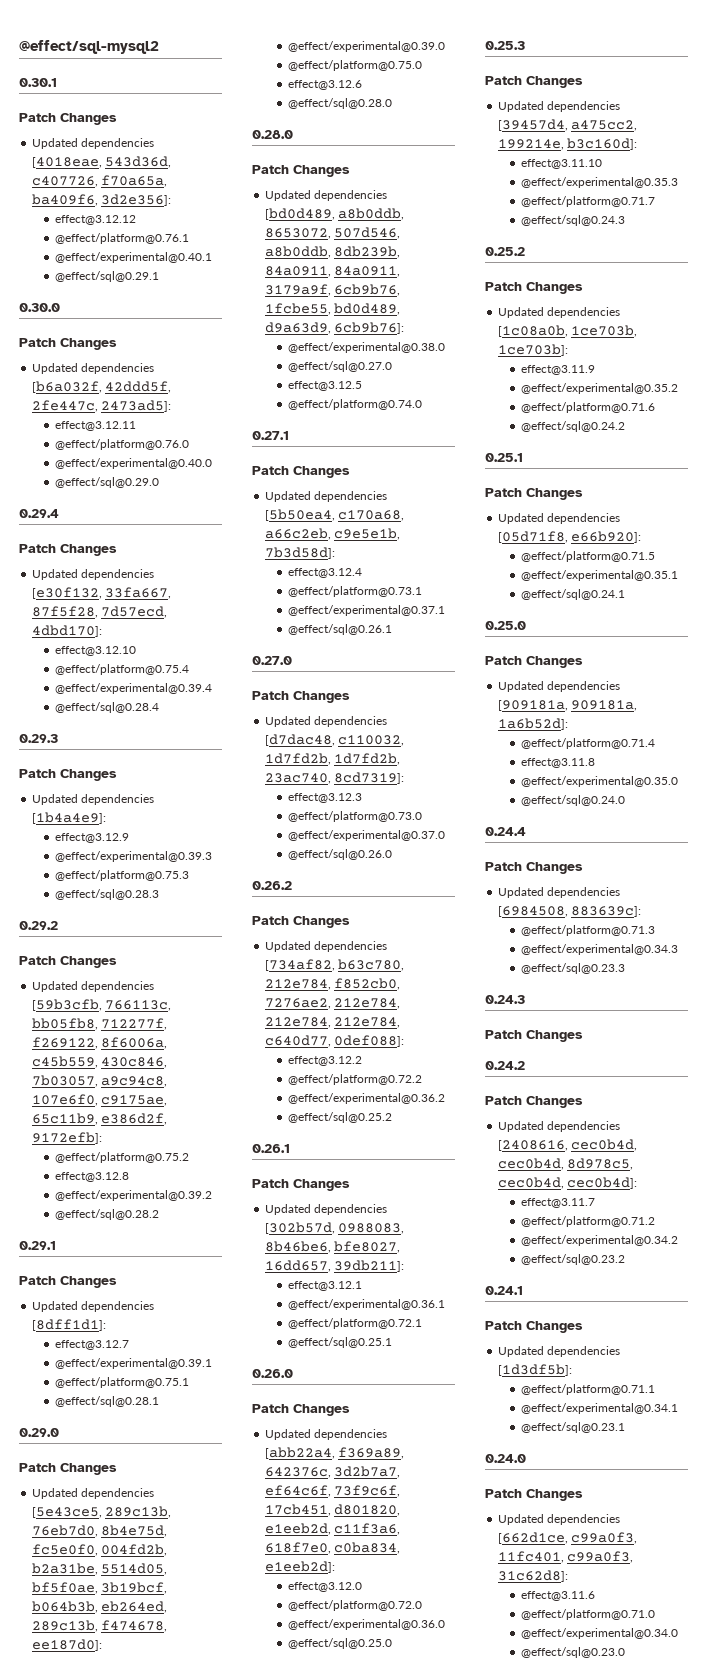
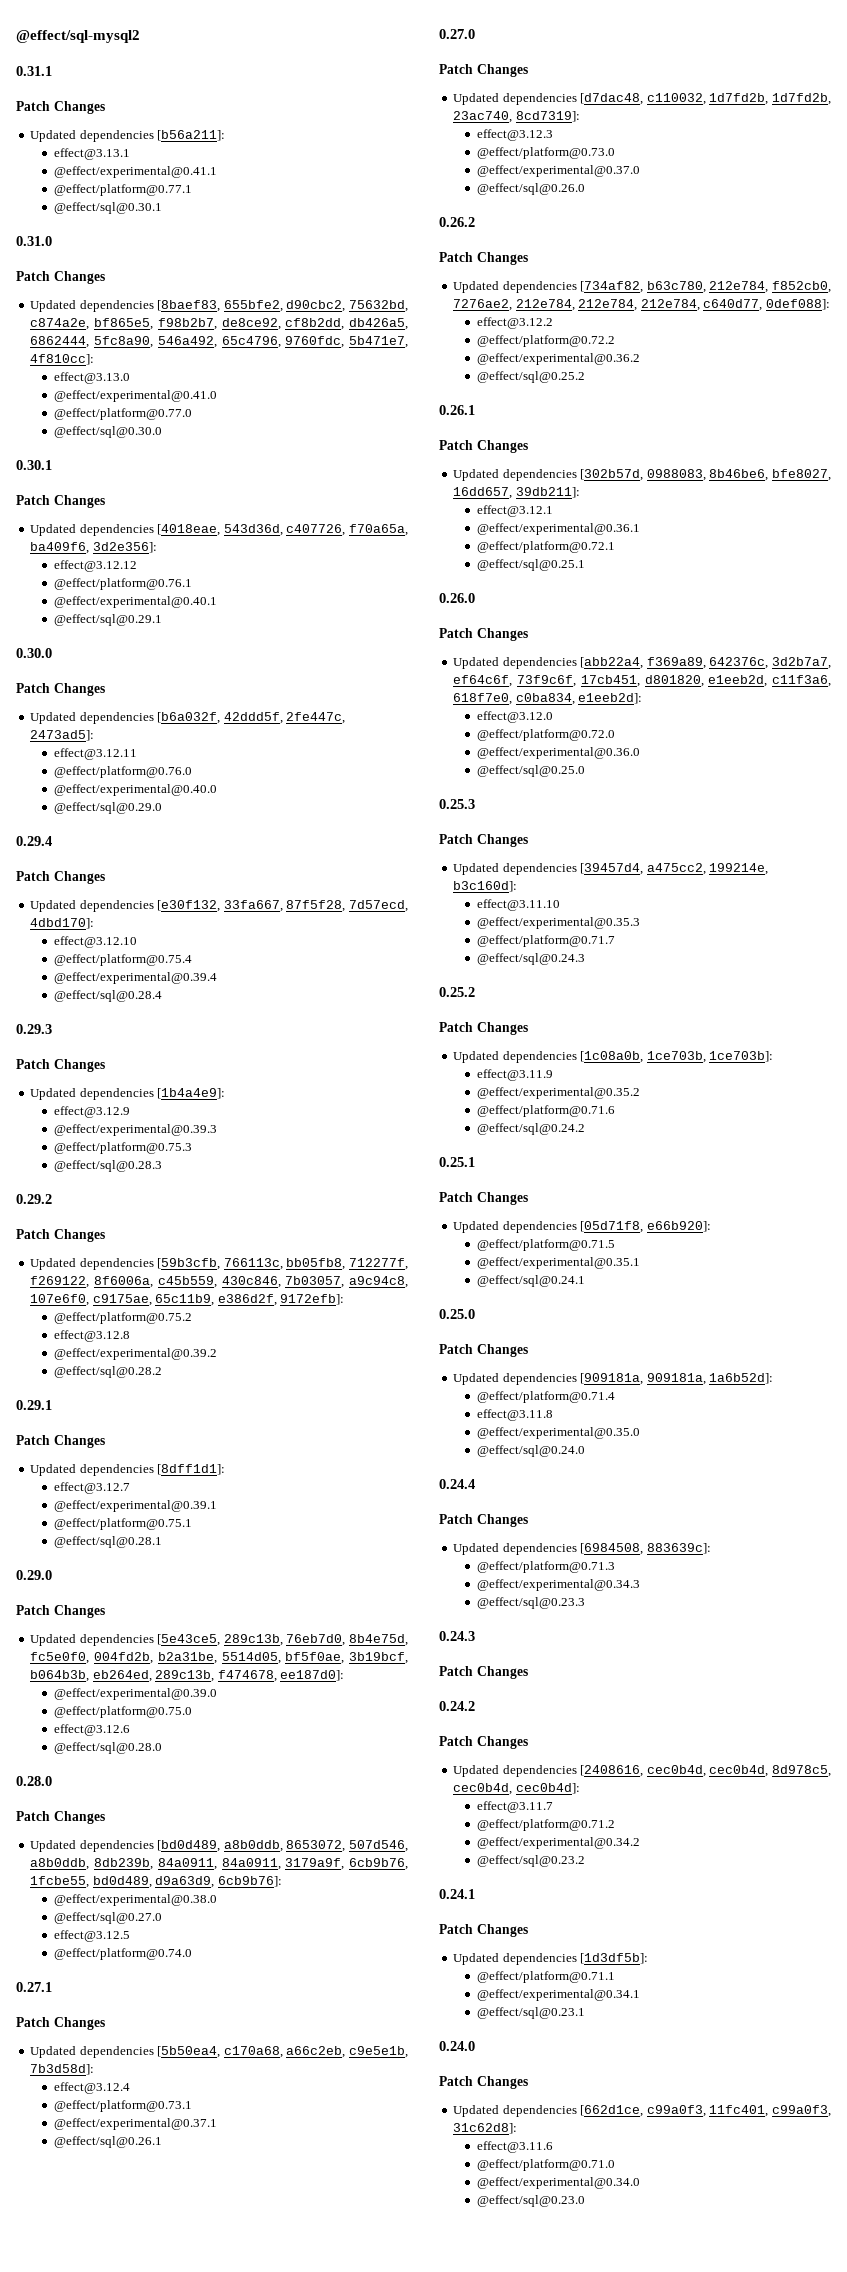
+ 0.31.1
+ Patch Changes
+ Updated dependencies [b56a211]:
+ effect@3.13.1
+ @effect/experimental@0.41.1
+ @effect/platform@0.77.1
+ @effect/sql@0.30.1
+ 0.31.0
+ Patch Changes
+ Updated dependencies [8baef83, 655bfe2, d90cbc2, 75632bd, c874a2e, bf865e5, f98b2b7, de8ce92, cf8b2dd, db426a5, 6862444, 5fc8a90, 546a492, 65c4796, 9760fdc, 5b471e7, 4f810cc]:
+ effect@3.13.0
+ @effect/experimental@0.41.0
+ @effect/platform@0.77.0
+ @effect/sql@0.30.0

